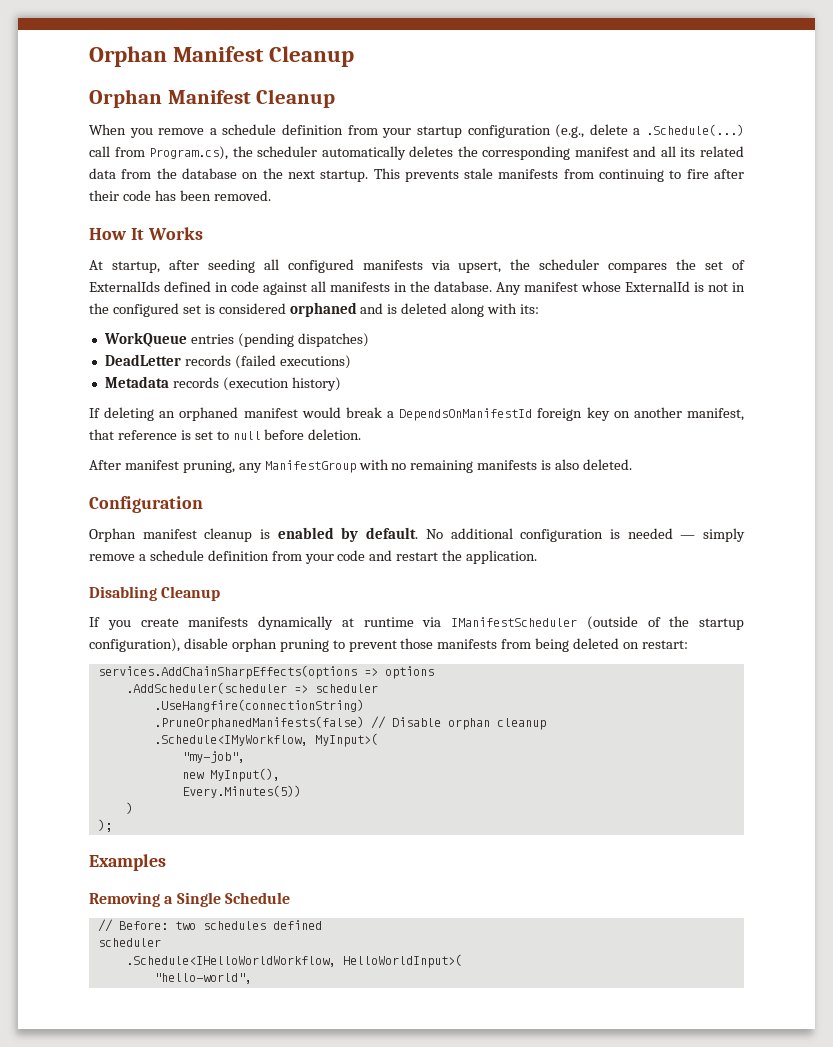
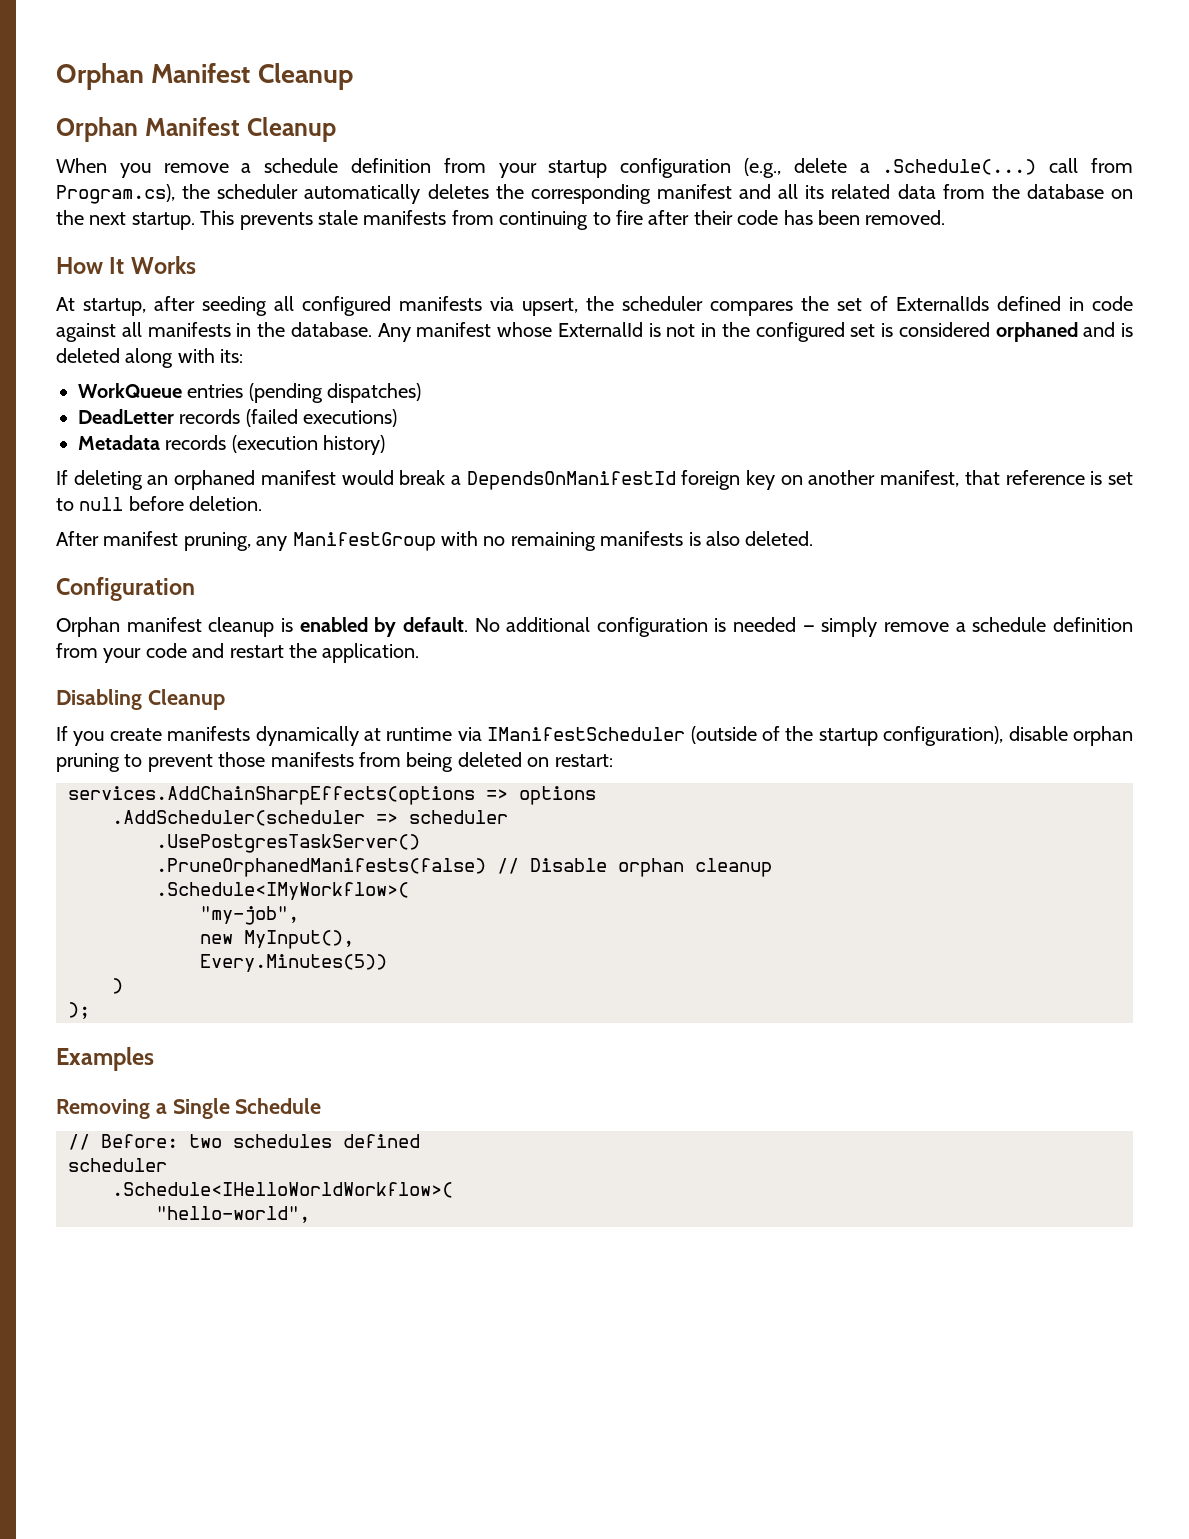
- .UseHangfire(connectionString)
+ .UsePostgresTaskServer()
- .Schedule<IMyWorkflow, MyInput>(
+ .Schedule<IMyWorkflow>(
- .Schedule<IHelloWorldWorkflow, HelloWorldInput>(
+ .Schedule<IHelloWorldWorkflow>(

